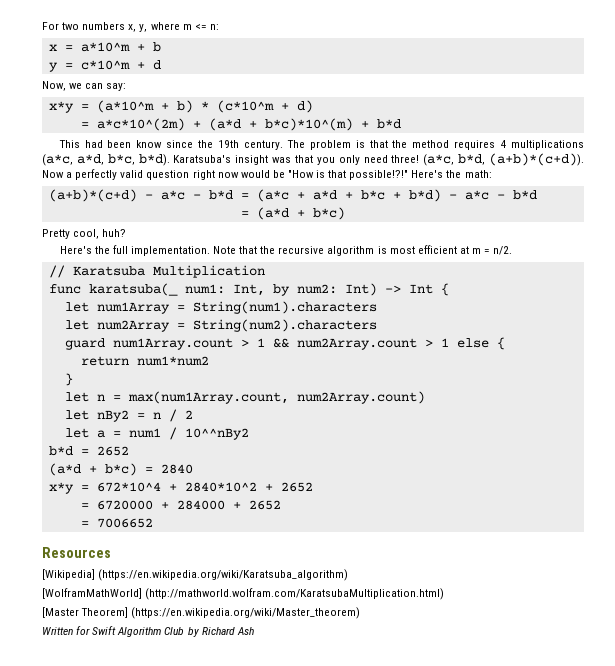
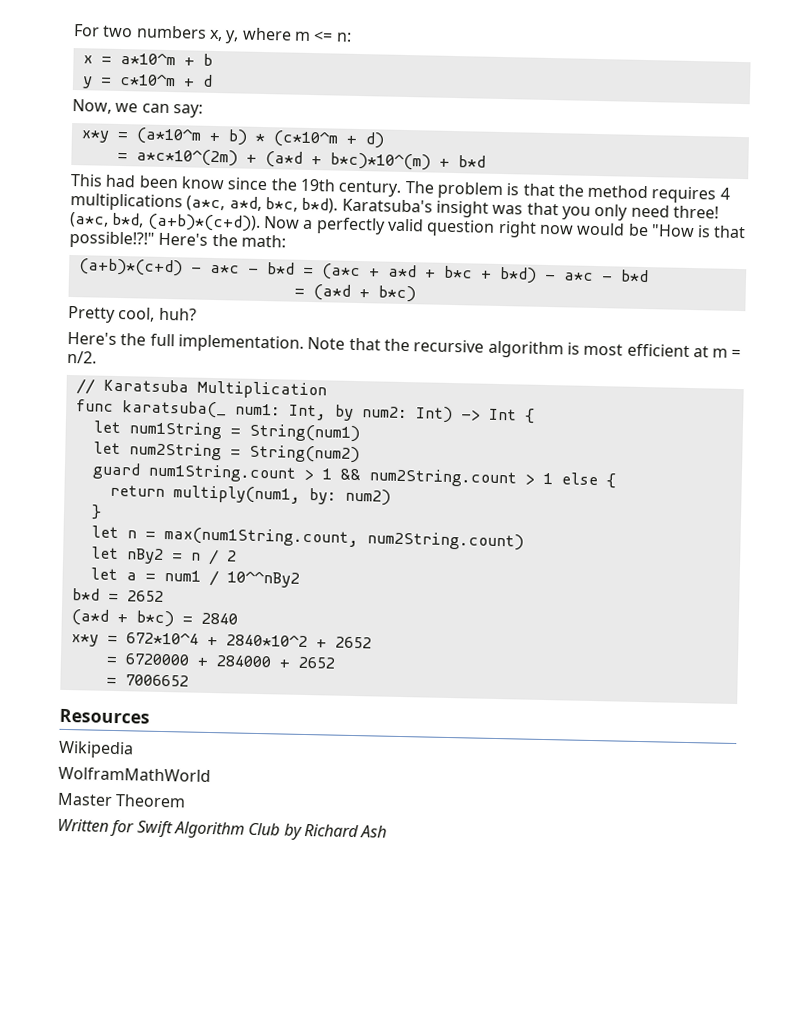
- let num1Array = String(num1).characters
- let num2Array = String(num2).characters
+ let num1String = String(num1)
+ let num2String = String(num2)
- guard num1Array.count > 1 && num2Array.count > 1 else {
+ guard num1String.count > 1 && num2String.count > 1 else {
- return num1*num2
+ return multiply(num1, by: num2)
- let n = max(num1Array.count, num2Array.count)
+ let n = max(num1String.count, num2String.count)
- [Wikipedia] (https://en.wikipedia.org/wiki/Karatsuba_algorithm)
- [WolframMathWorld] (http://mathworld.wolfram.com/KaratsubaMultiplication.html)
- [Master Theorem] (https://en.wikipedia.org/wiki/Master_theorem)
+ Wikipedia
+ WolframMathWorld
+ Master Theorem

